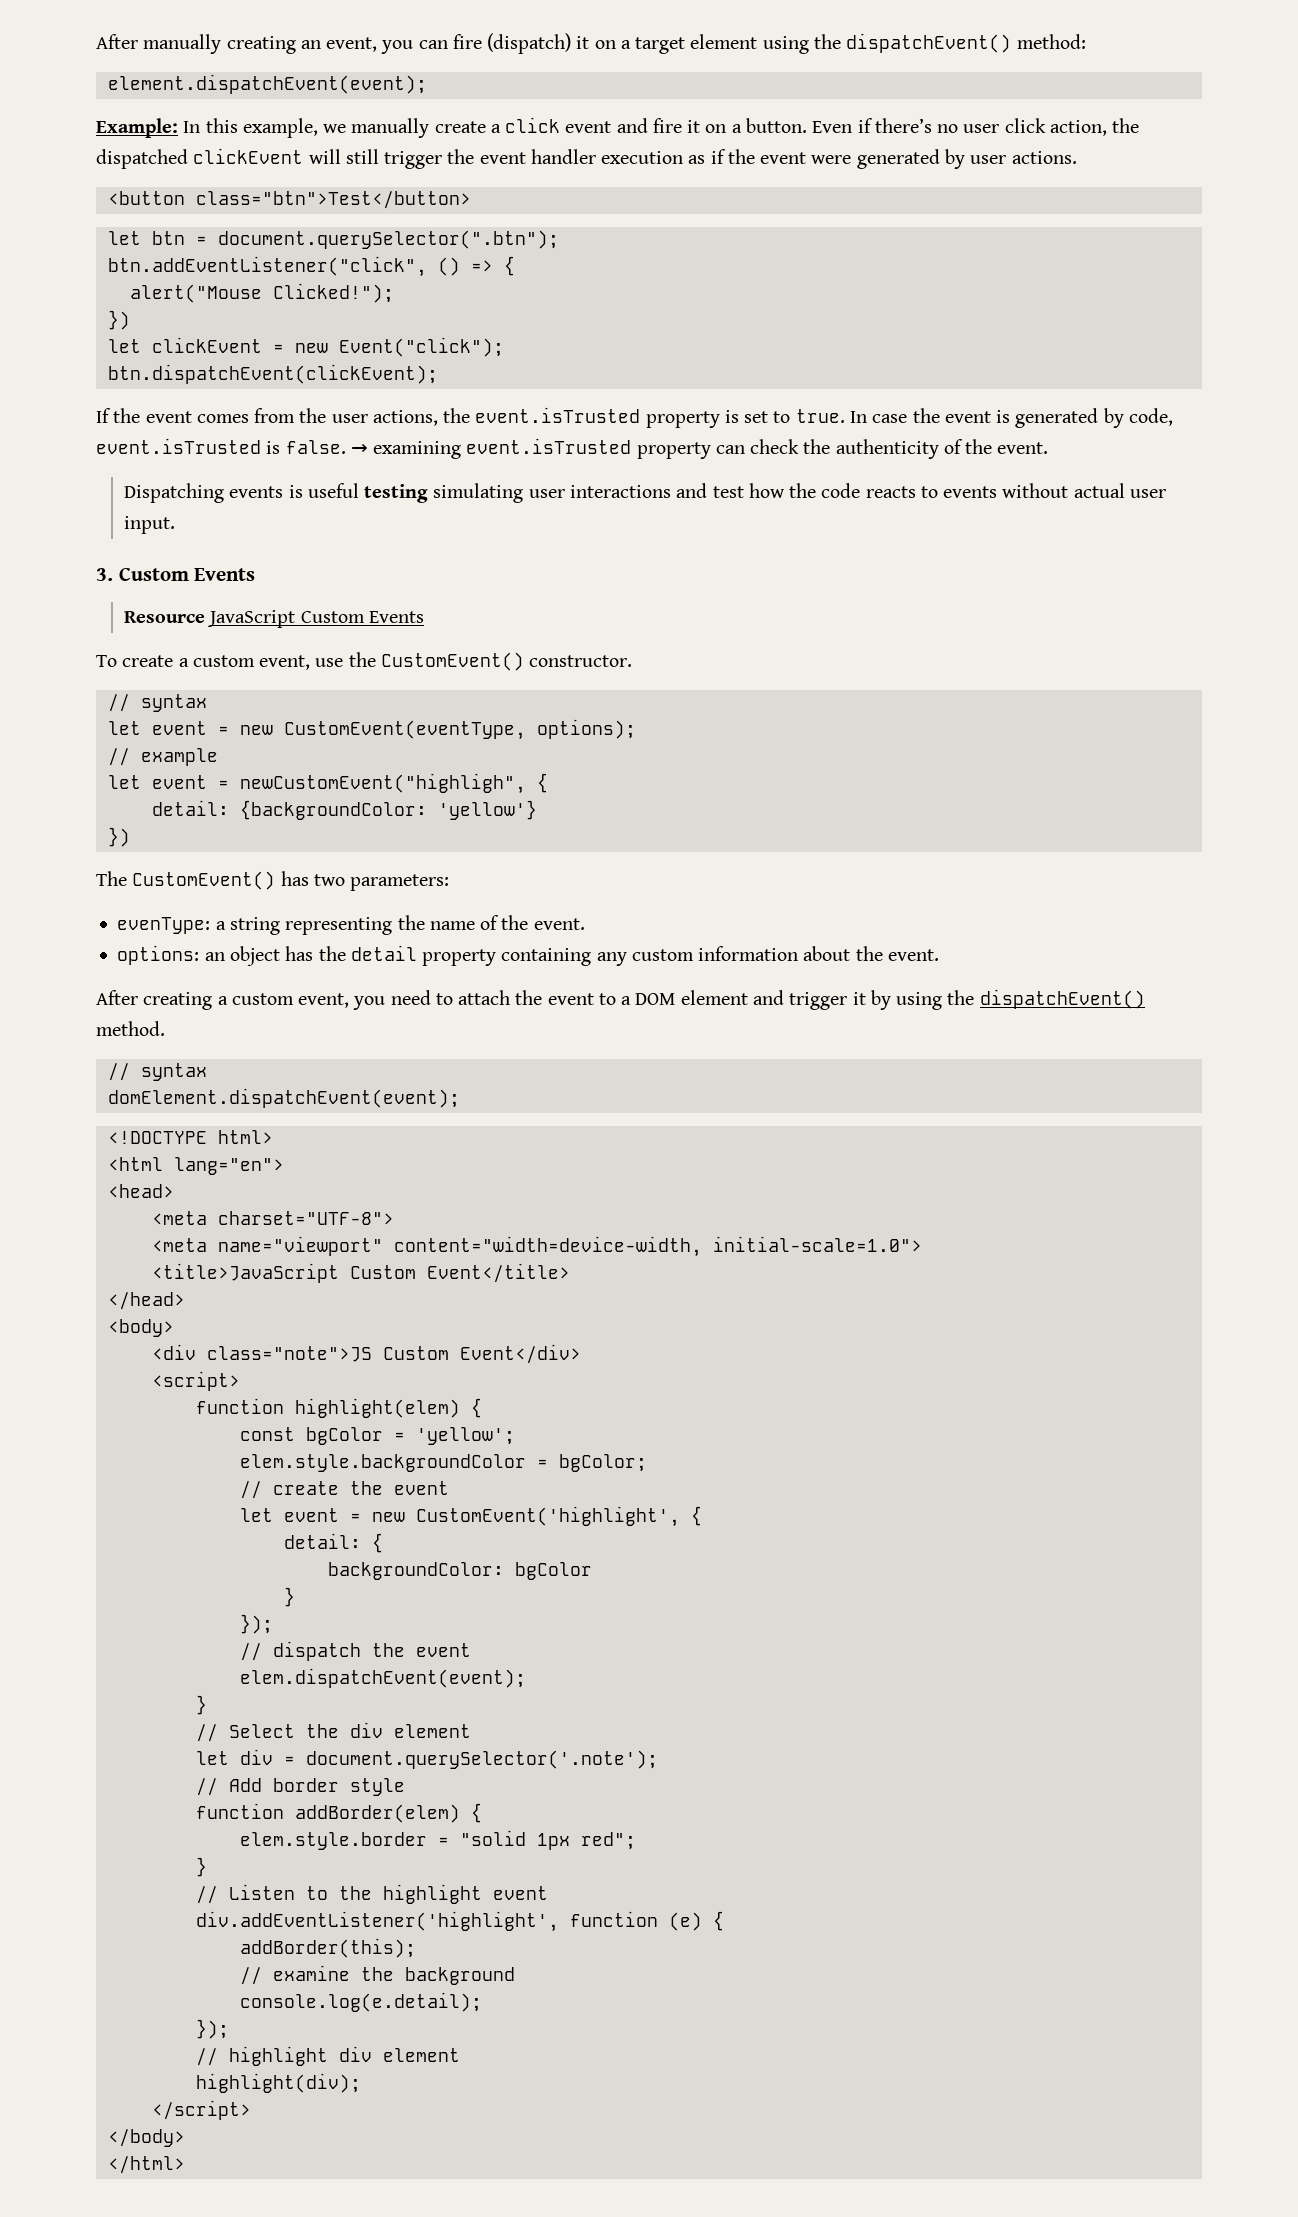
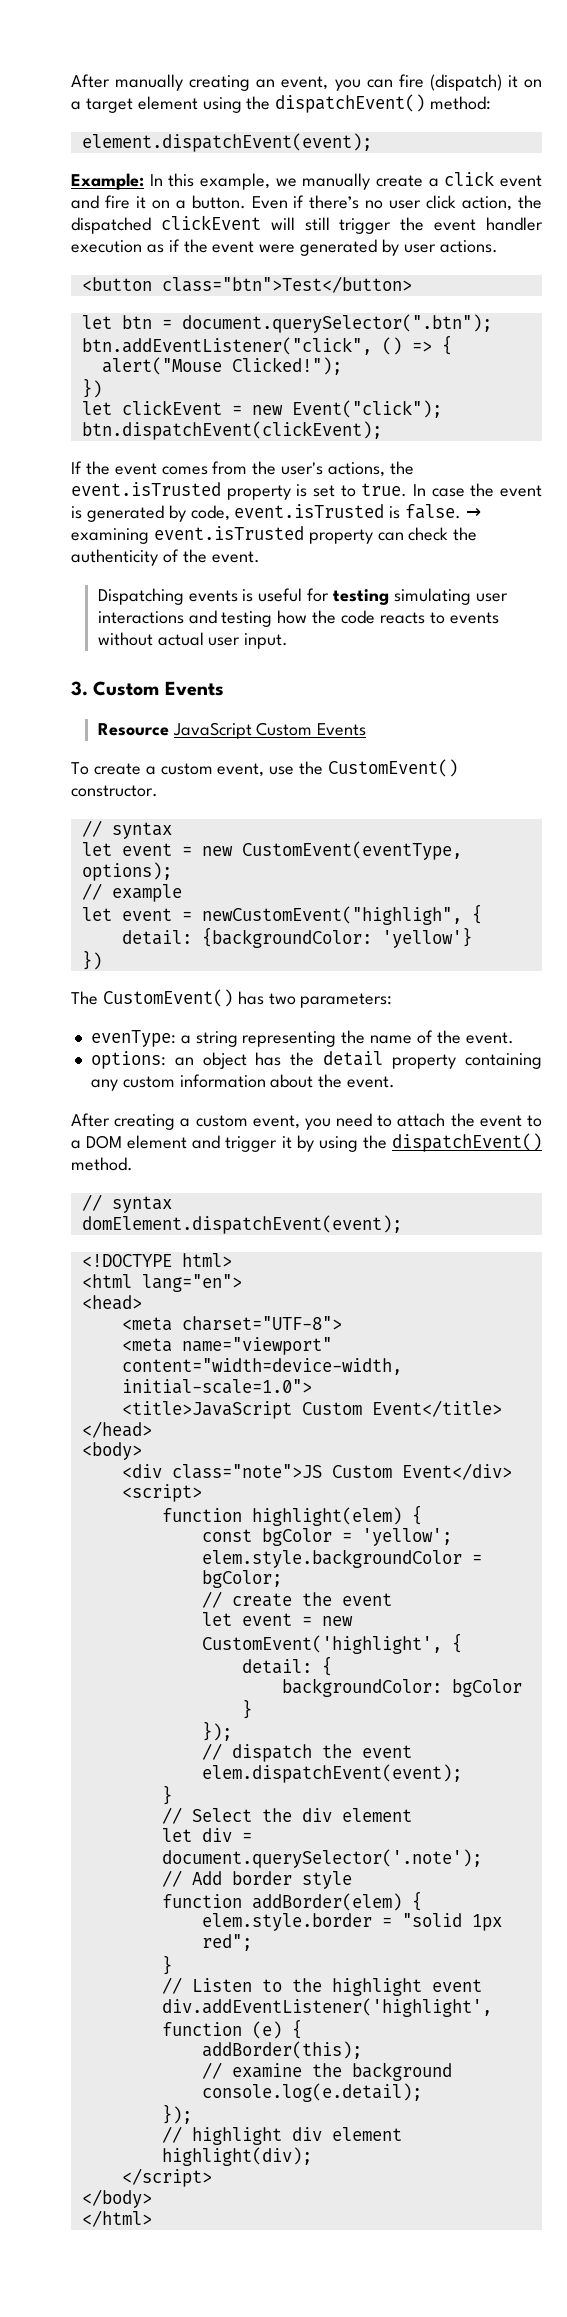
- If the event comes from the user actions, the event.isTrusted property is set to true.
+ If the event comes from the user's actions, the event.isTrusted property is set to true.
- Dispatching events is useful testing simulating user interactions and test how the code reacts to events without actual user input.
+ Dispatching events is useful for testing simulating user interactions and testing how the code reacts to events without actual user input.

